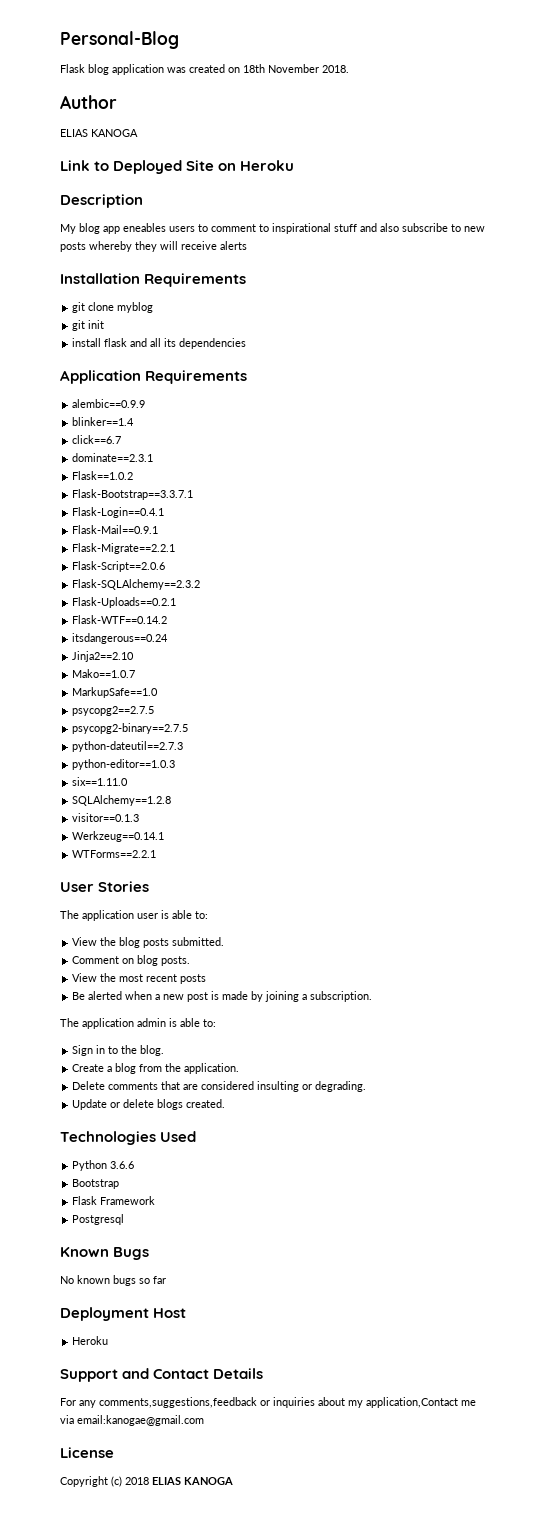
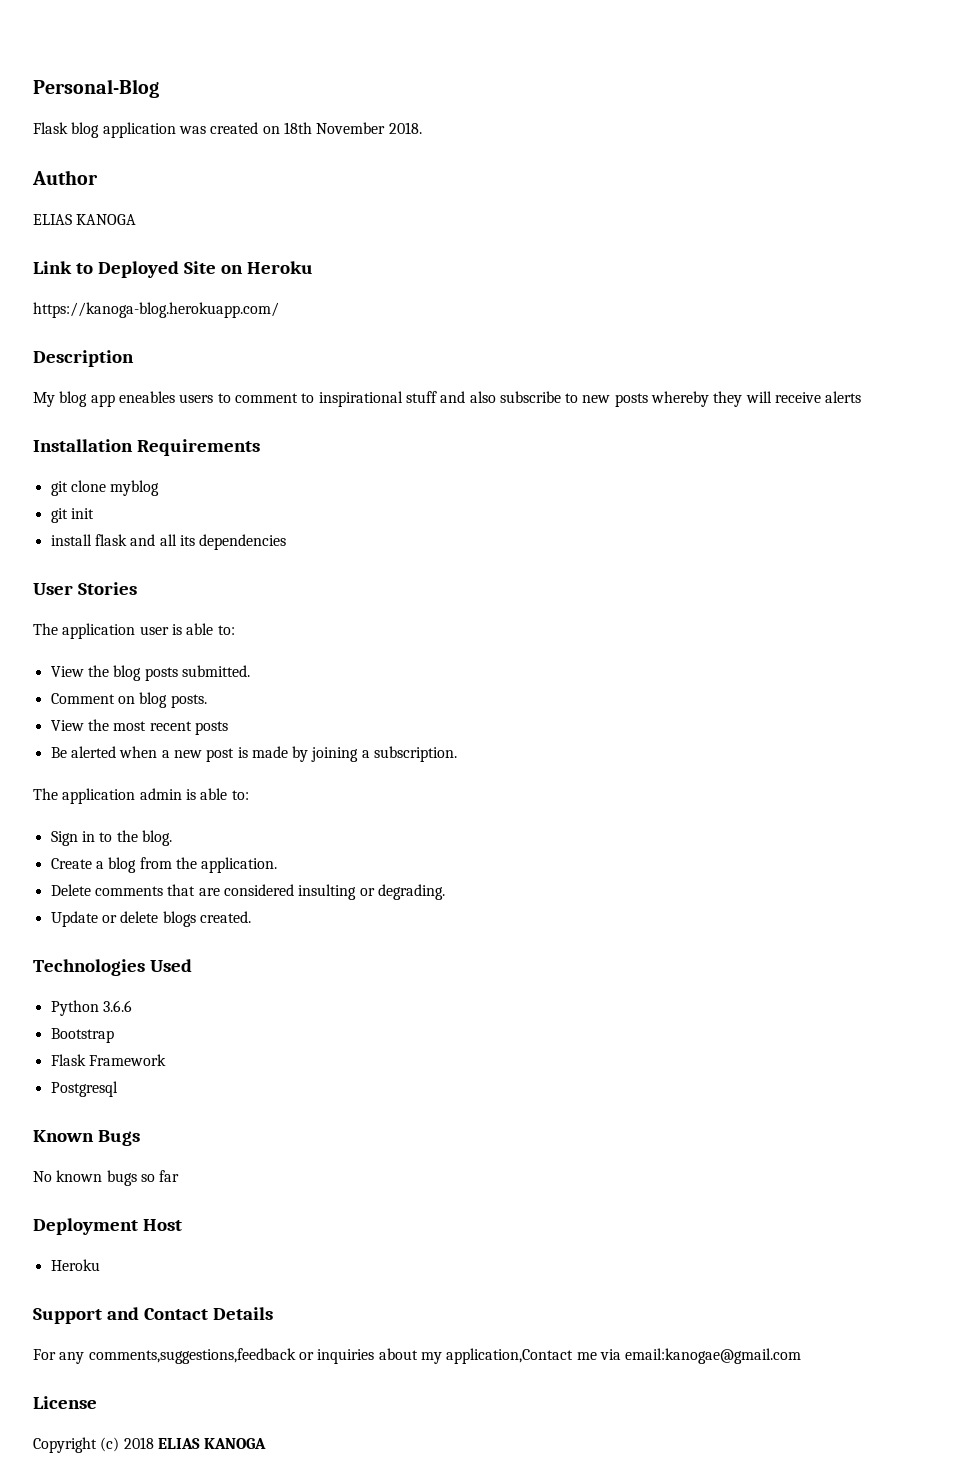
+ https://kanoga-blog.herokuapp.com/
- Application Requirements
- alembic==0.9.9
- blinker==1.4
- click==6.7
- dominate==2.3.1
- Flask==1.0.2
- Flask-Bootstrap==3.3.7.1
- Flask-Login==0.4.1
- Flask-Mail==0.9.1
- Flask-Migrate==2.2.1
- Flask-Script==2.0.6
- Flask-SQLAlchemy==2.3.2
- Flask-Uploads==0.2.1
- Flask-WTF==0.14.2
- itsdangerous==0.24
- Jinja2==2.10
- Mako==1.0.7
- MarkupSafe==1.0
- psycopg2==2.7.5
- psycopg2-binary==2.7.5
- python-dateutil==2.7.3
- python-editor==1.0.3
- six==1.11.0
- SQLAlchemy==1.2.8
- visitor==0.1.3
- Werkzeug==0.14.1
- WTForms==2.2.1

